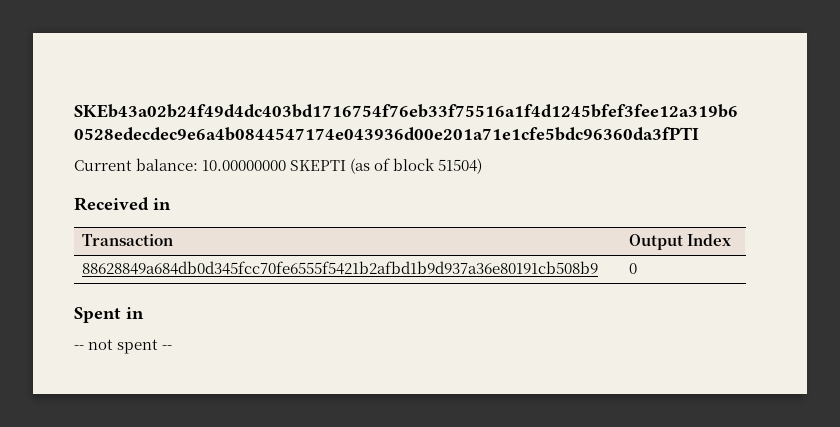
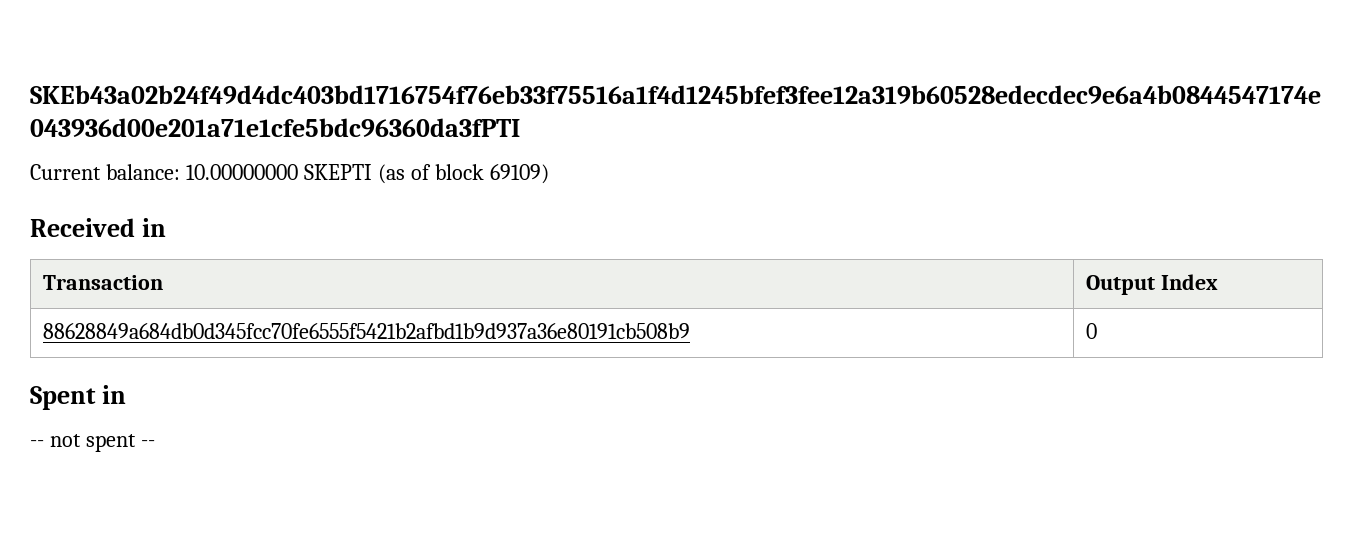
- Current balance: 10.00000000 SKEPTI (as of block 51504)
+ Current balance: 10.00000000 SKEPTI (as of block 69109)

